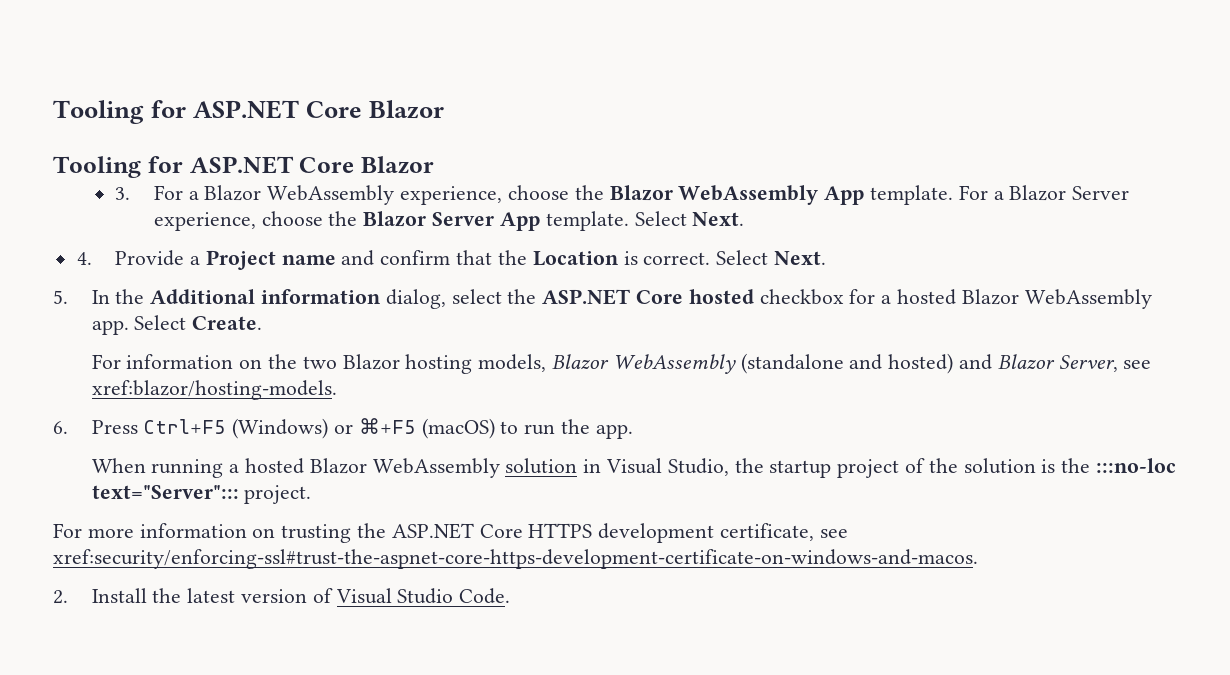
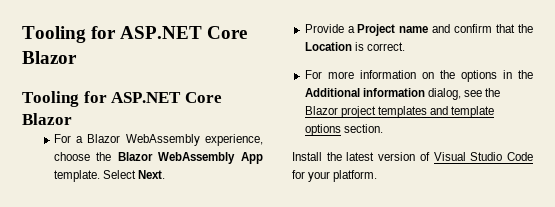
- 3. For a Blazor WebAssembly experience, choose the Blazor WebAssembly App template.
+ For a Blazor WebAssembly experience, choose the Blazor WebAssembly App template.
- For a Blazor Server experience, choose the Blazor Server App template. Select Next.
- 4. Provide a Project name and confirm that the Location is correct. Select Next.
- 5. In the Additional information dialog, select the ASP.NET Core hosted checkbox for a hosted Blazor WebAssembly app. Select Create.
- For information on the two Blazor hosting models, Blazor WebAssembly (standalone and hosted) and Blazor Server, see xref:blazor/hosting-models.
- 6. Press Ctrl+F5 (Windows) or ⌘+F5 (macOS) to run the app.
- When running a hosted Blazor WebAssembly solution in Visual Studio, the startup project of the solution is the :::no-loc text="Server"::: project.
- For more information on trusting the ASP.NET Core HTTPS development certificate, see xref:security/enforcing-ssl#trust-the-aspnet-core-https-development-certificate-on-windows-and-macos.
- 2. Install the latest version of Visual Studio Code.
+ Select Next.
+ Provide a Project name and confirm that the Location is correct.
+ For more information on the options in the Additional information dialog, see the Blazor project templates and template options section.
+ Install the latest version of Visual Studio Code for your platform.

